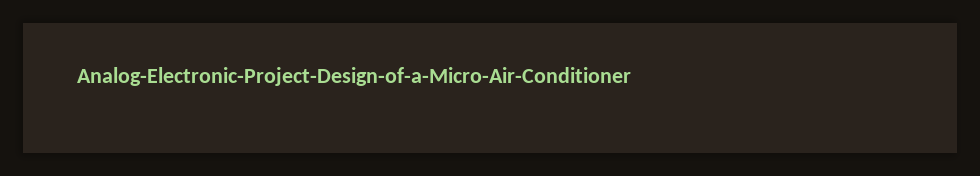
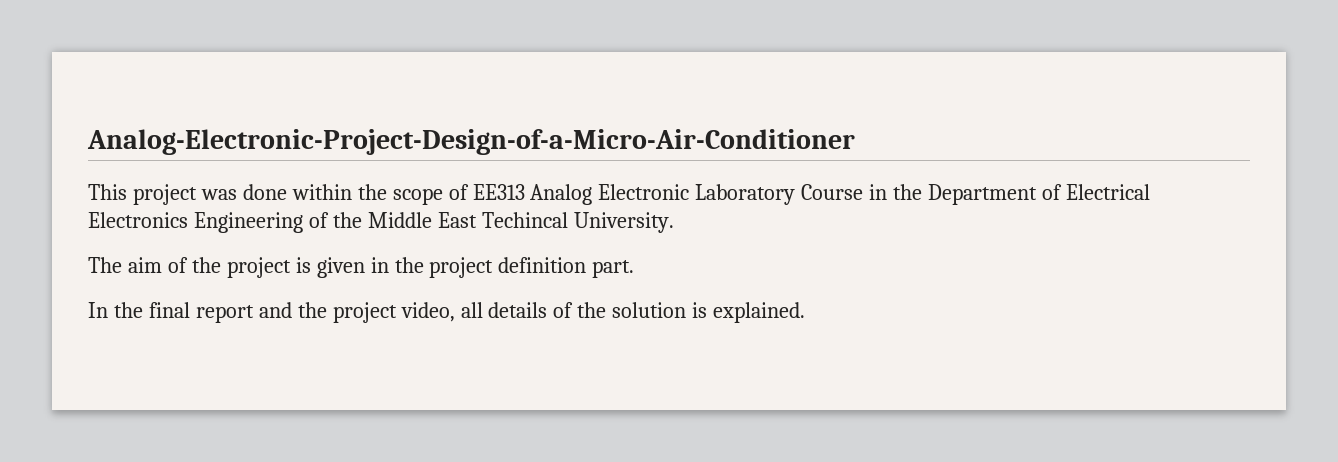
+ This project was done within the scope of EE313 Analog Electronic Laboratory Course in the Department of Electrical Electronics Engineering of the Middle East Techincal University.
+ The aim of the project is given in the project definition part.
+ In the final report and the project video, all details of the solution is explained.

